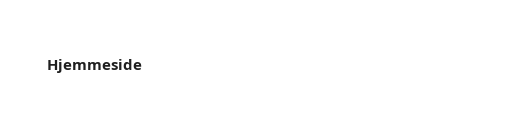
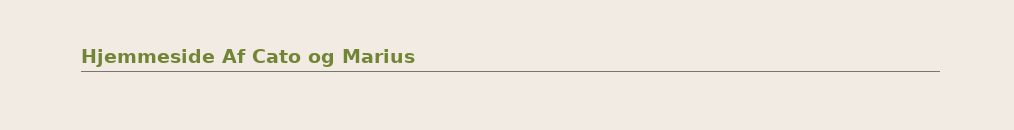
- Hjemmeside
+ Hjemmeside Af Cato og Marius

